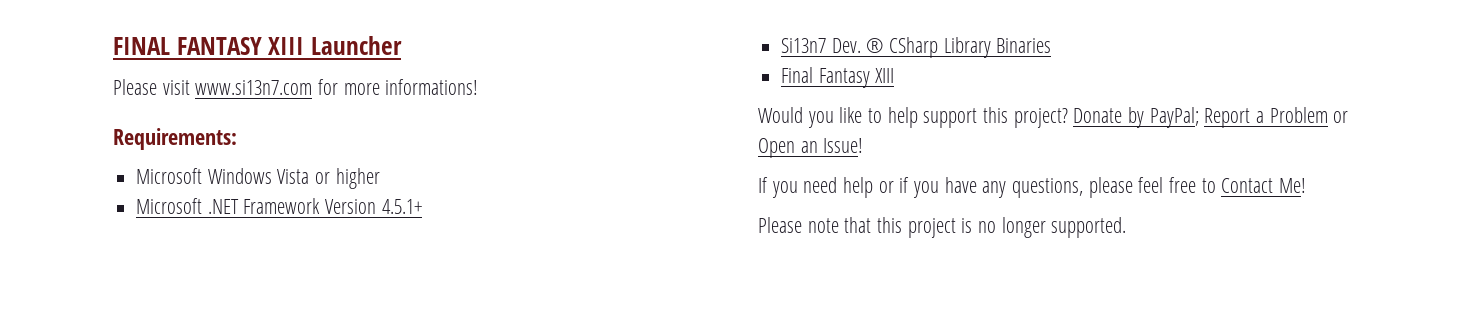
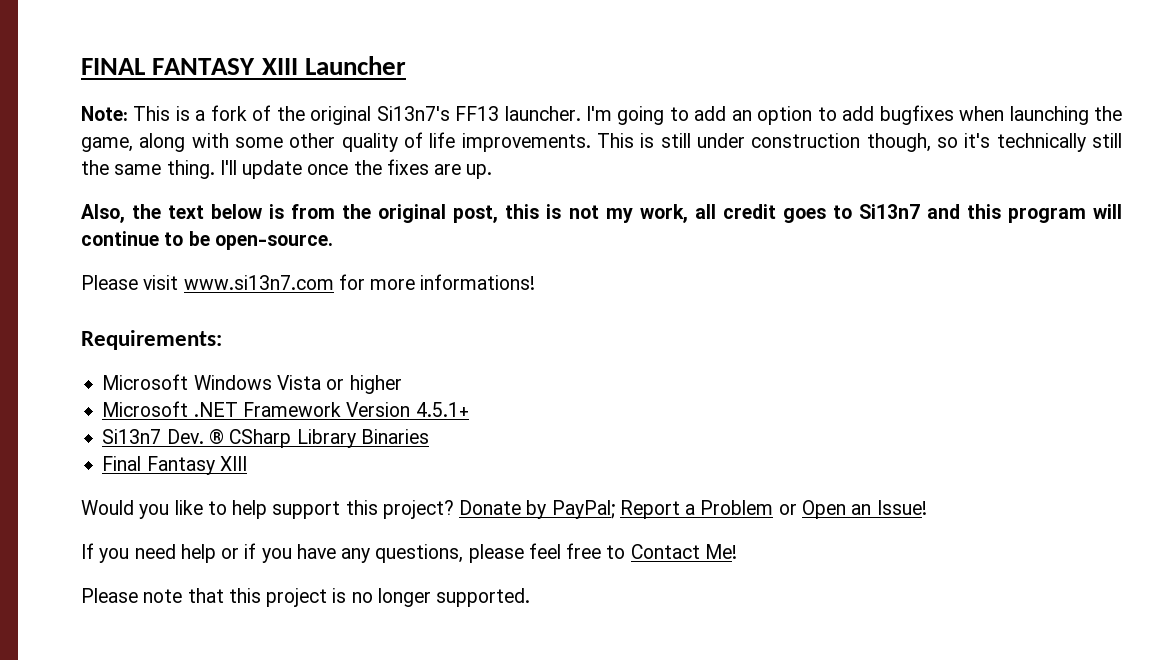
+ Note: This is a fork of the original Si13n7's FF13 launcher. I'm going to add an option to add bugfixes when launching the game, along with some other quality of life improvements. This is still under construction though, so it's technically still the same thing. I'll update once the fixes are up.
+ Also, the text below is from the original post, this is not my work, all credit goes to Si13n7 and this program will continue to be open-source.

